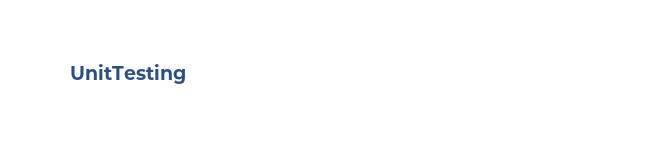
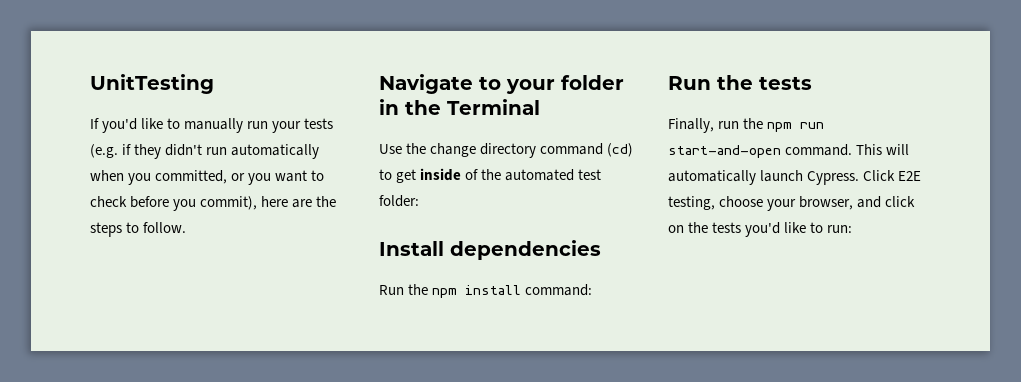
+ If you'd like to manually run your tests (e.g. if they didn't run automatically when you committed, or you want to check before you commit), here are the steps to follow.
+ Navigate to your folder in the Terminal
+ Use the change directory command (cd) to get inside of the automated test folder:
+ Install dependencies
+ Run the npm install command:
+ Run the tests
+ Finally, run the npm run start-and-open command. This will automatically launch Cypress. Click E2E testing, choose your browser, and click on the tests you'd like to run:

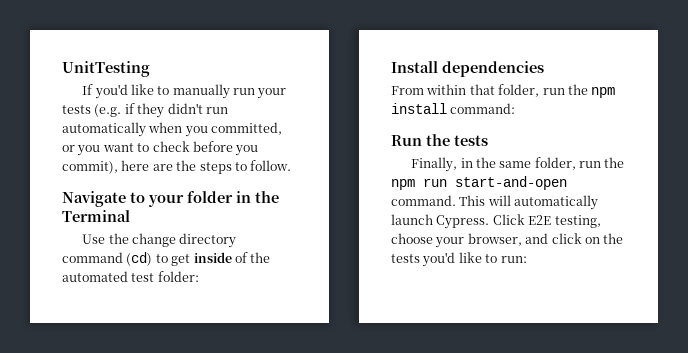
- Run the npm install command:
+ From within that folder, run the npm install command:
- Finally, run the npm run start-and-open command.
+ Finally, in the same folder, run the npm run start-and-open command.

